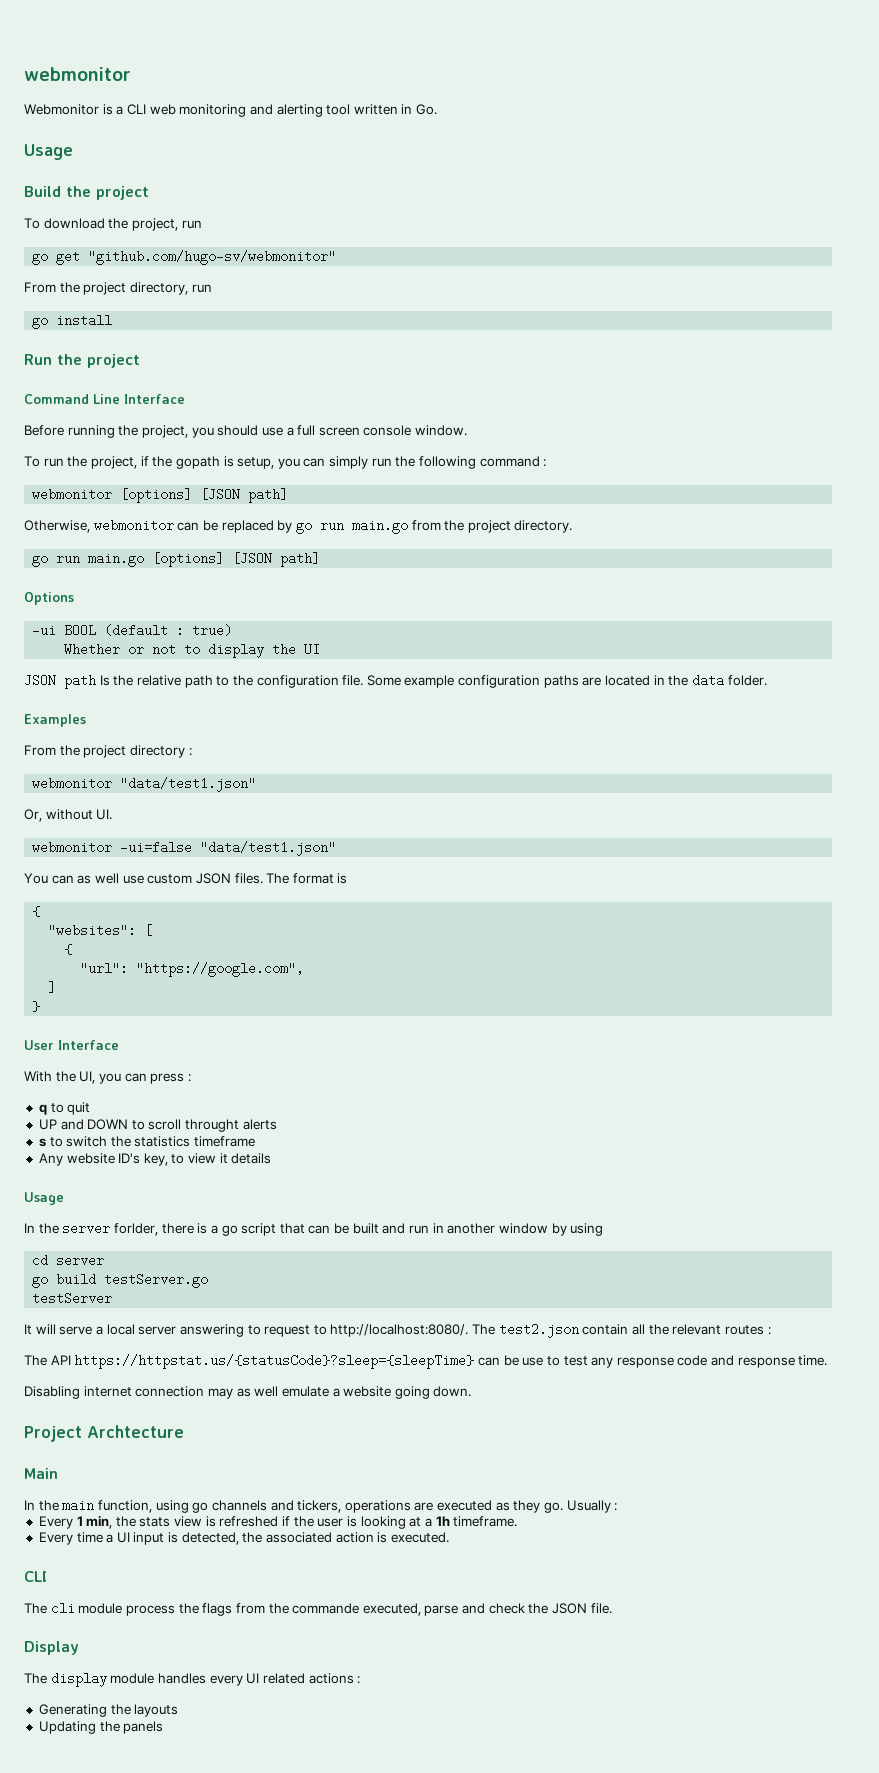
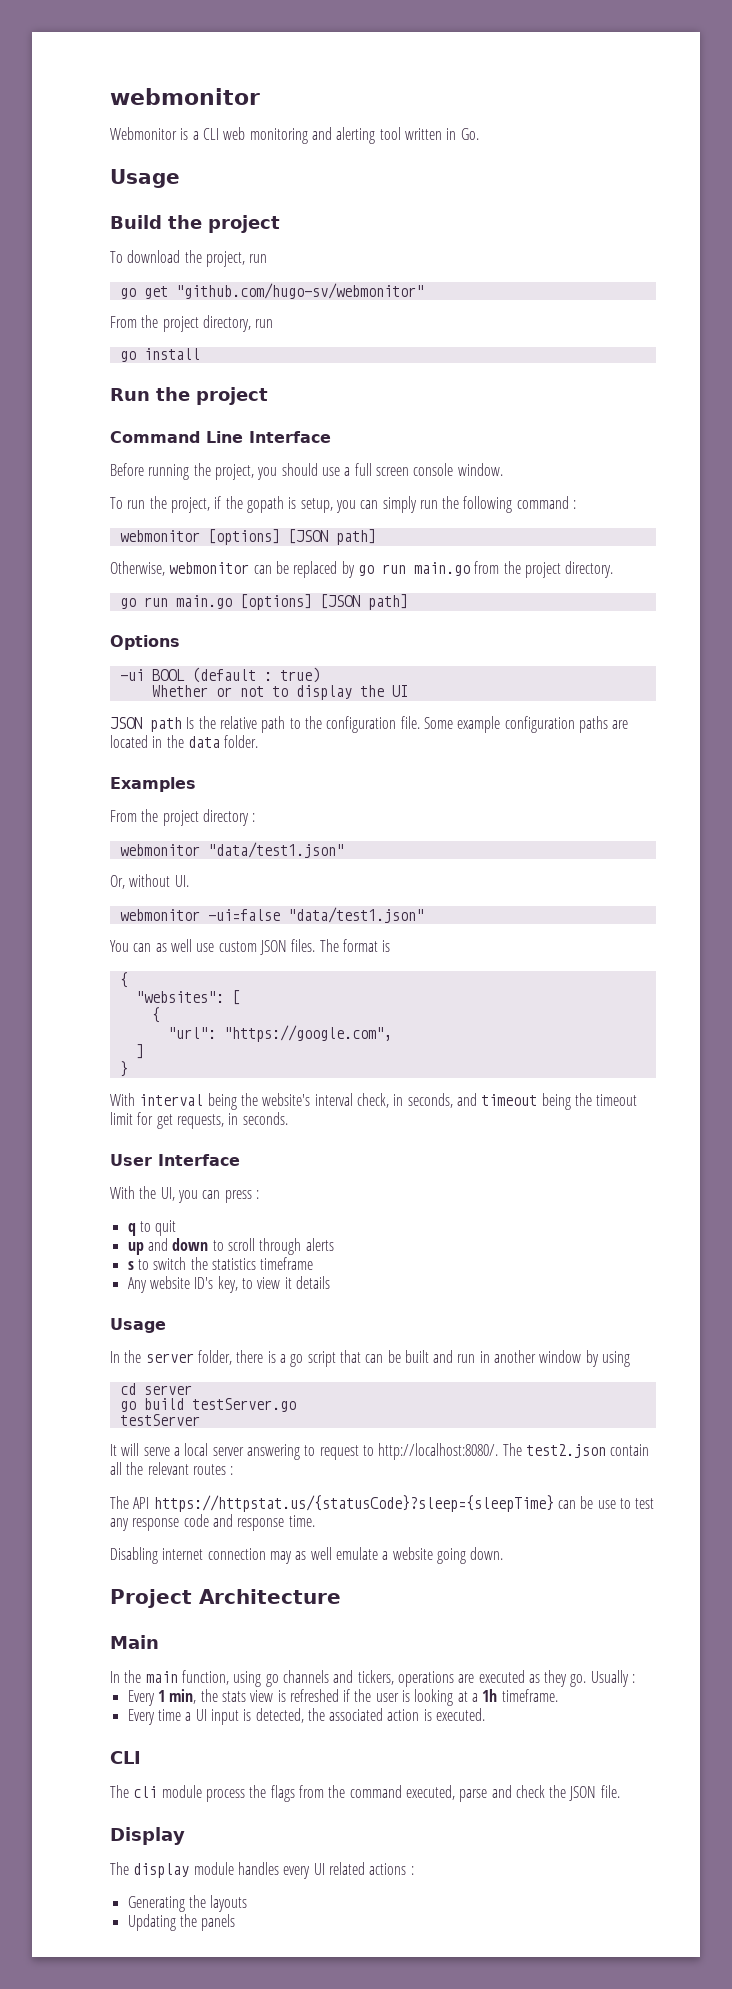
+ With interval being the website's interval check, in seconds, and timeout being the timeout limit for get requests, in seconds.
- UP and DOWN to scroll throught alerts
+ up and down to scroll through alerts
- In the server forlder, there is a go script that can be built and run in another window by using
+ In the server folder, there is a go script that can be built and run in another window by using
- Project Archtecture
+ Project Architecture
- The cli module process the flags from the commande executed, parse and check the JSON file.
+ The cli module process the flags from the command executed, parse and check the JSON file.

